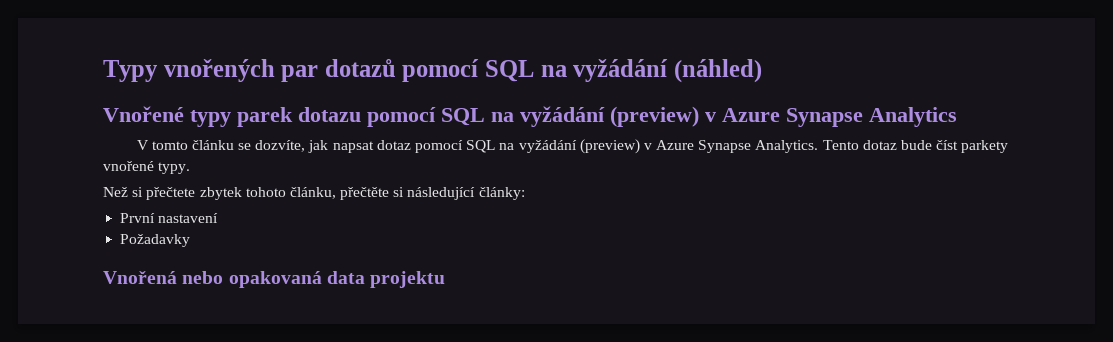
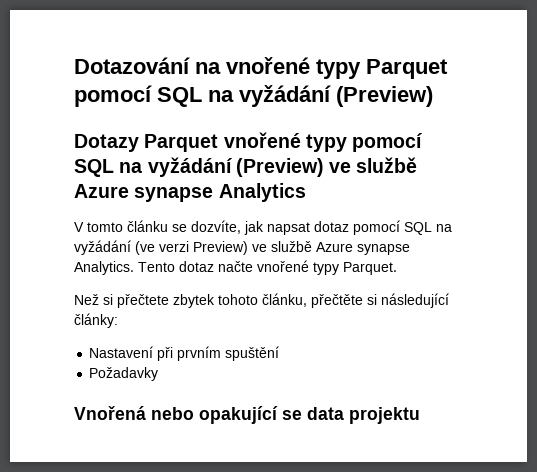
- Typy vnořených par dotazů pomocí SQL na vyžádání (náhled)
- Vnořené typy parek dotazu pomocí SQL na vyžádání (preview) v Azure Synapse Analytics
+ Dotazování na vnořené typy Parquet pomocí SQL na vyžádání (Preview)
+ Dotazy Parquet vnořené typy pomocí SQL na vyžádání (Preview) ve službě Azure synapse Analytics
- V tomto článku se dozvíte, jak napsat dotaz pomocí SQL na vyžádání (preview) v Azure Synapse Analytics. Tento dotaz bude číst parkety vnořené typy.
+ V tomto článku se dozvíte, jak napsat dotaz pomocí SQL na vyžádání (ve verzi Preview) ve službě Azure synapse Analytics. Tento dotaz načte vnořené typy Parquet.
- První nastavení
+ Nastavení při prvním spuštění
- Vnořená nebo opakovaná data projektu
+ Vnořená nebo opakující se data projektu

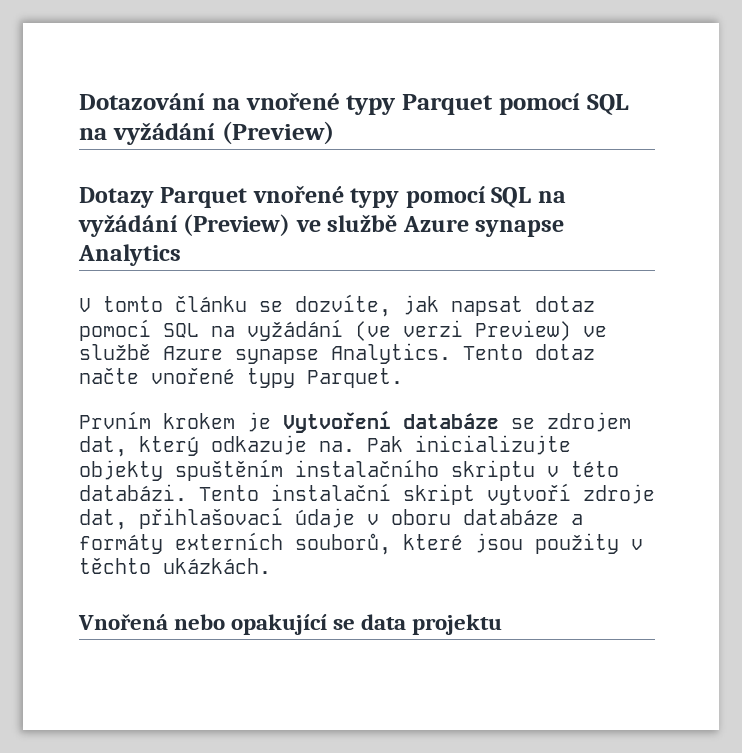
- Než si přečtete zbytek tohoto článku, přečtěte si následující články:
- Nastavení při prvním spuštění
- Požadavky
+ Prvním krokem je Vytvoření databáze se zdrojem dat, který odkazuje na. Pak inicializujte objekty spuštěním instalačního skriptu v této databázi. Tento instalační skript vytvoří zdroje dat, přihlašovací údaje v oboru databáze a formáty externích souborů, které jsou použity v těchto ukázkách.

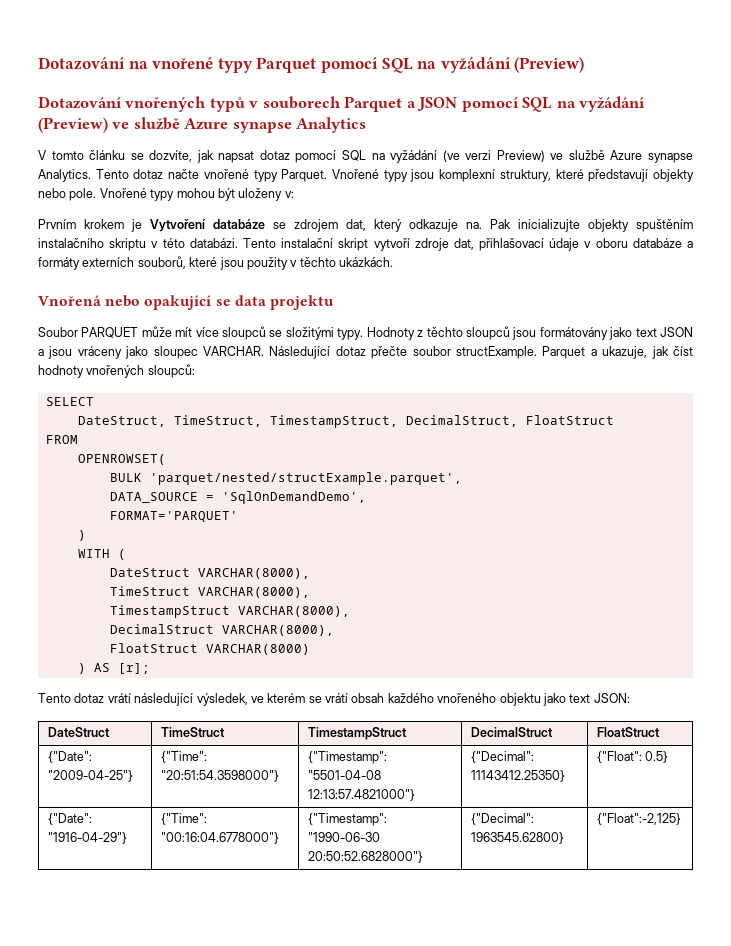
- Dotazy Parquet vnořené typy pomocí SQL na vyžádání (Preview) ve službě Azure synapse Analytics
+ Dotazování vnořených typů v souborech Parquet a JSON pomocí SQL na vyžádání (Preview) ve službě Azure synapse Analytics
+ Vnořené typy jsou komplexní struktury, které představují objekty nebo pole. Vnořené typy mohou být uloženy v:
+ Soubor PARQUET může mít více sloupců se složitými typy. Hodnoty z těchto sloupců jsou formátovány jako text JSON a jsou vráceny jako sloupec VARCHAR. Následující dotaz přečte soubor structExample. Parquet a ukazuje, jak číst hodnoty vnořených sloupců:
+ SELECT
+ DateStruct, TimeStruct, TimestampStruct, DecimalStruct, FloatStruct
+ FROM
+ OPENROWSET(
+ BULK 'parquet/nested/structExample.parquet',
+ DATA_SOURCE = 'SqlOnDemandDemo',
+ FORMAT='PARQUET'
+ )
+ WITH (
+ DateStruct VARCHAR(8000),
+ TimeStruct VARCHAR(8000),
+ TimestampStruct VARCHAR(8000),
+ DecimalStruct VARCHAR(8000),
+ FloatStruct VARCHAR(8000)
+ ) AS [r];
+ Tento dotaz vrátí následující výsledek, ve kterém se vrátí obsah každého vnořeného objektu jako text JSON:
+ DateStruct | TimeStruct | TimestampStruct | DecimalStruct | FloatStruct
+ {"Date": "2009-04-25"} | {"Time": "20:51:54.3598000"} | {"Timestamp": "5501-04-08 12:13:57.4821000"} | {"Decimal": 11143412.25350} | {"Float": 0.5}
+ {"Date": "1916-04-29"} | {"Time": "00:16:04.6778000"} | {"Timestamp": "1990-06-30 20:50:52.6828000"} | {"Decimal": 1963545.62800} | {"Float":-2,125}

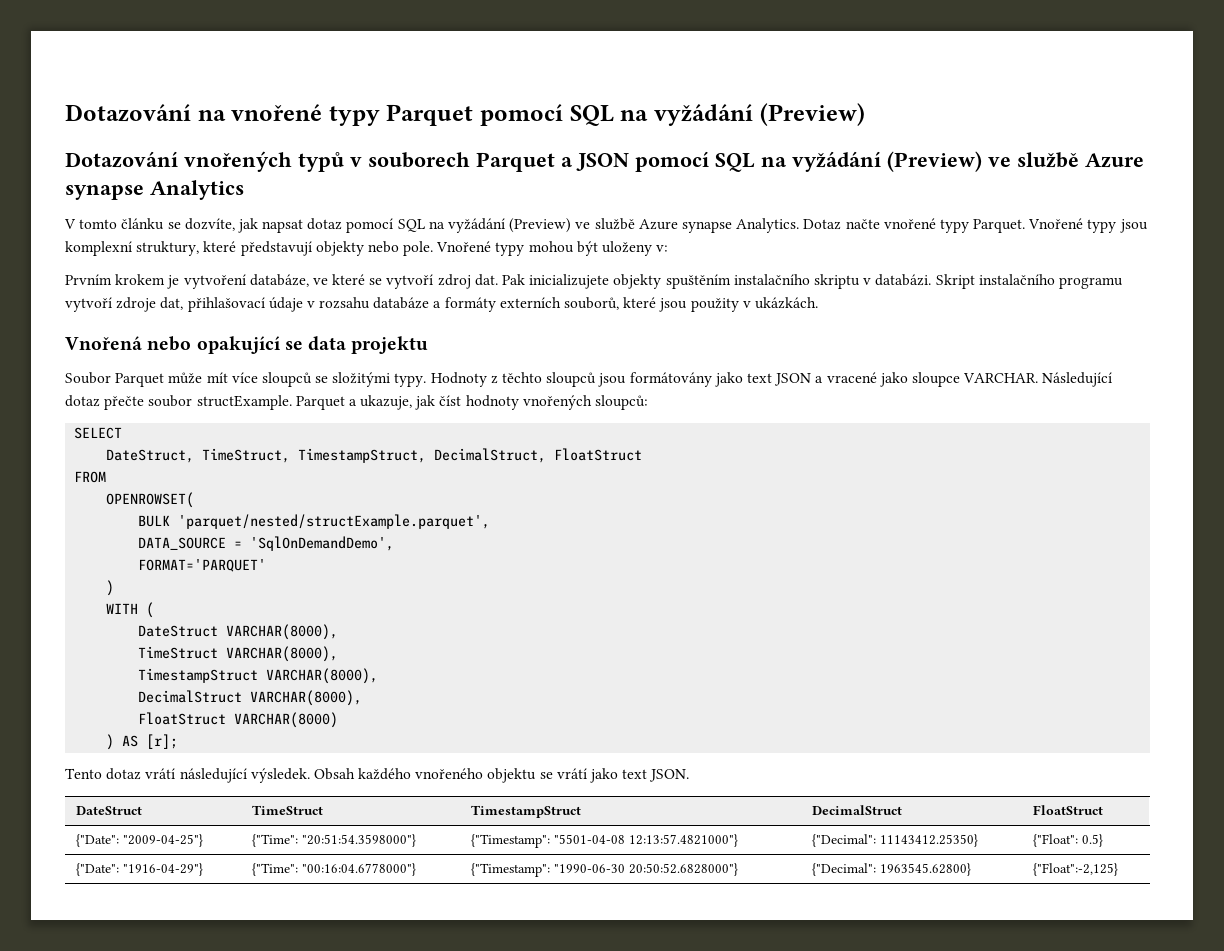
- V tomto článku se dozvíte, jak napsat dotaz pomocí SQL na vyžádání (ve verzi Preview) ve službě Azure synapse Analytics.
+ V tomto článku se dozvíte, jak napsat dotaz pomocí SQL na vyžádání (Preview) ve službě Azure synapse Analytics.
- Tento dotaz načte vnořené typy Parquet.
+ Dotaz načte vnořené typy Parquet.
- Prvním krokem je Vytvoření databáze se zdrojem dat, který odkazuje na. Pak inicializujte objekty spuštěním instalačního skriptu v této databázi. Tento instalační skript vytvoří zdroje dat, přihlašovací údaje v oboru databáze a formáty externích souborů, které jsou použity v těchto ukázkách.
+ Prvním krokem je vytvoření databáze, ve které se vytvoří zdroj dat. Pak inicializujete objekty spuštěním instalačního skriptu v databázi. Skript instalačního programu vytvoří zdroje dat, přihlašovací údaje v rozsahu databáze a formáty externích souborů, které jsou použity v ukázkách.
- Soubor PARQUET může mít více sloupců se složitými typy.
+ Soubor Parquet může mít více sloupců se složitými typy.
- Hodnoty z těchto sloupců jsou formátovány jako text JSON a jsou vráceny jako sloupec VARCHAR.
+ Hodnoty z těchto sloupců jsou formátovány jako text JSON a vracené jako sloupce VARCHAR.
- Tento dotaz vrátí následující výsledek, ve kterém se vrátí obsah každého vnořeného objektu jako text JSON:
+ Tento dotaz vrátí následující výsledek. Obsah každého vnořeného objektu se vrátí jako text JSON.

